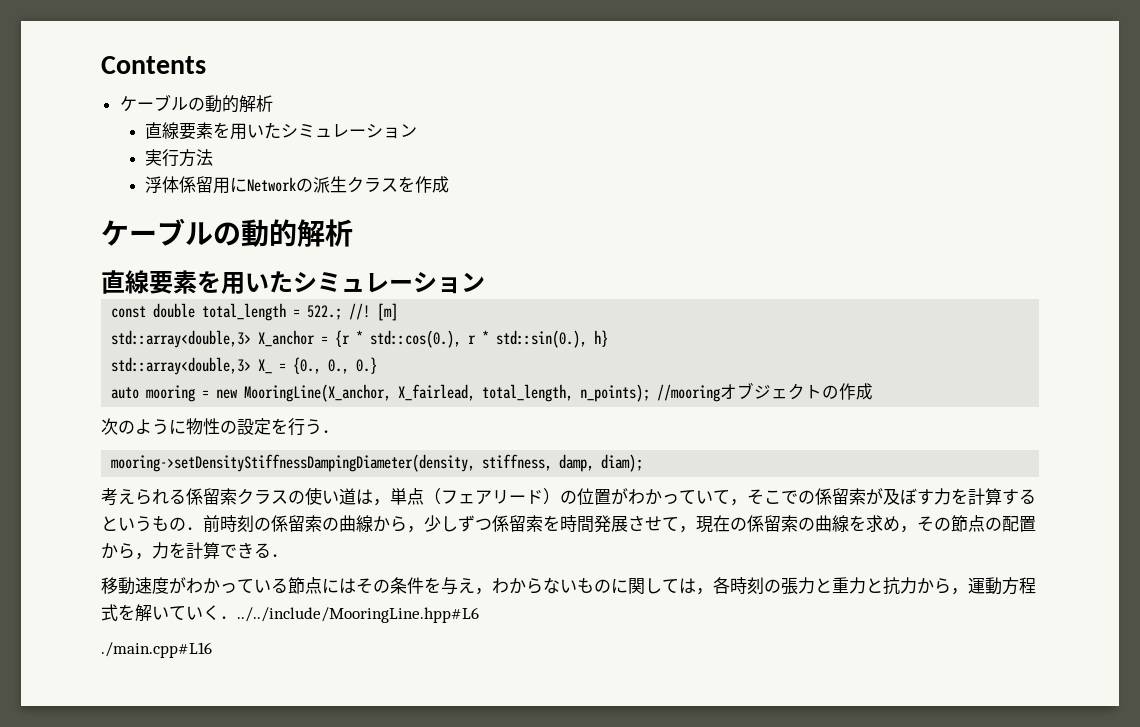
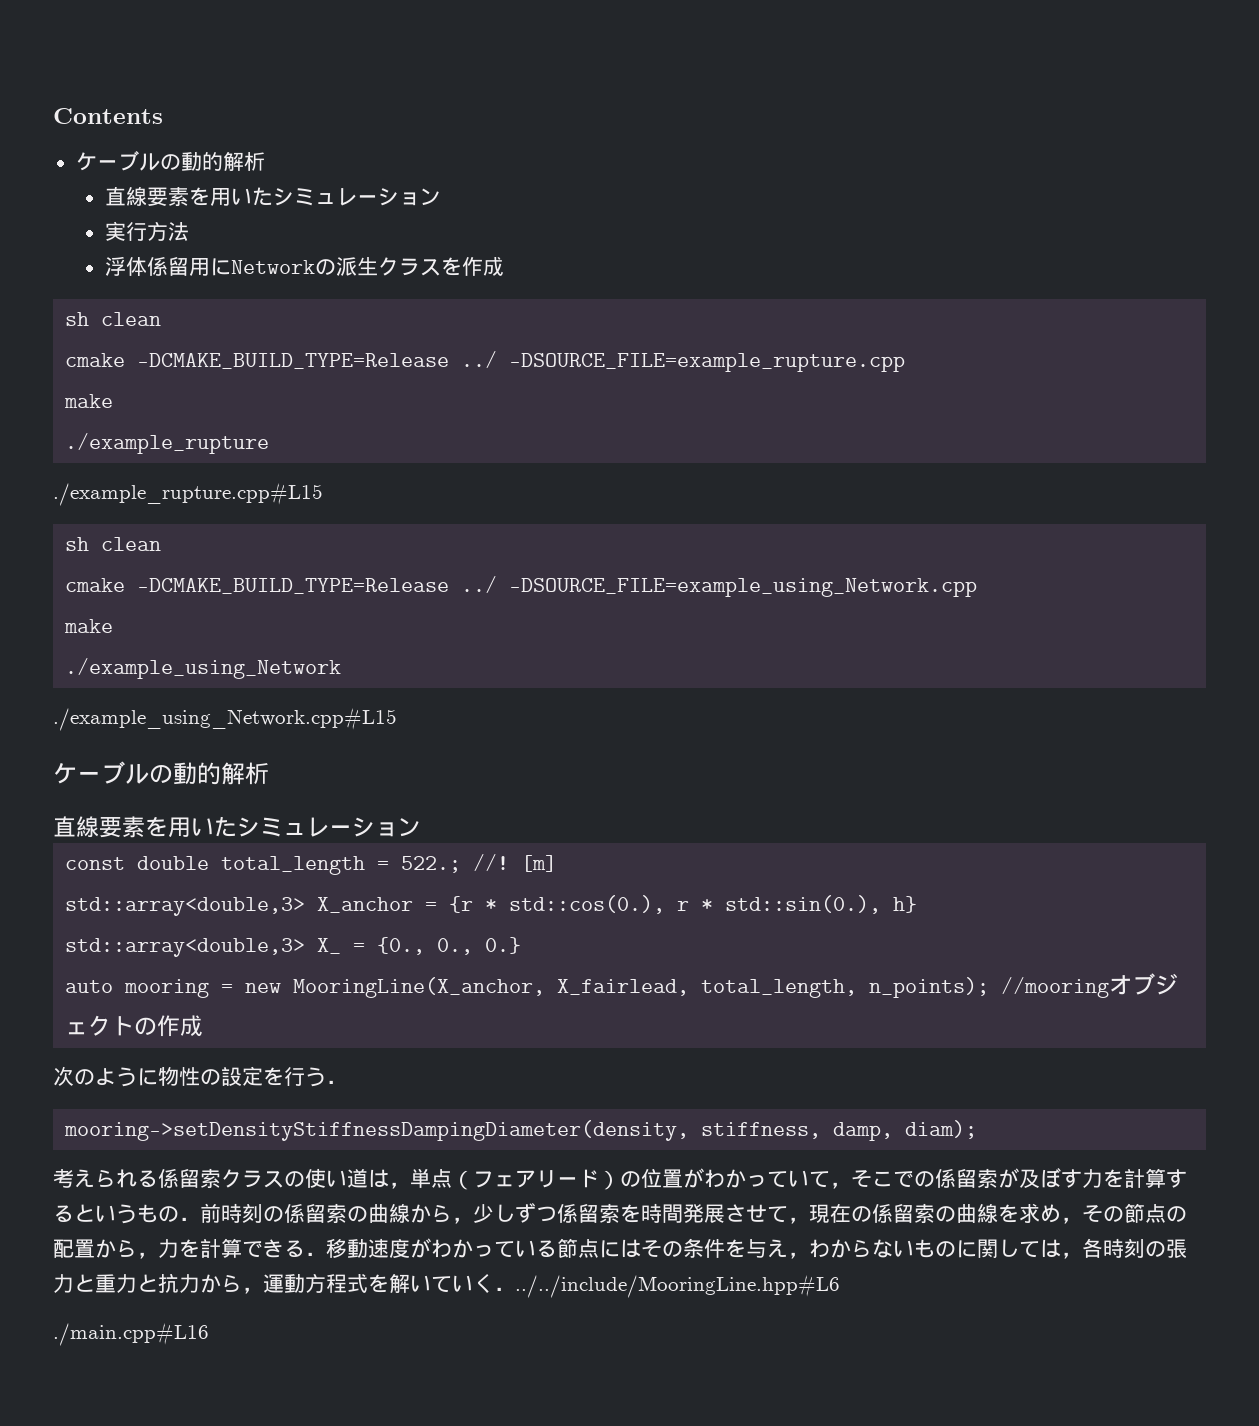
  浮体係留用にNetworkの派生クラスを作成
+ sh clean
+ cmake -DCMAKE_BUILD_TYPE=Release ../ -DSOURCE_FILE=example_rupture.cpp
+ make
+ ./example_rupture
+ ./example_rupture.cpp#L15
+ sh clean
+ cmake -DCMAKE_BUILD_TYPE=Release ../ -DSOURCE_FILE=example_using_Network.cpp
+ make
+ ./example_using_Network
+ ./example_using_Network.cpp#L15
- 考えられる係留索クラスの使い道は，単点（フェアリード）の位置がわかっていて，そこでの係留索が及ぼす力を計算するというもの．前時刻の係留索の曲線から，少しずつ係留索を時間発展させて，現在の係留索の曲線を求め，その節点の配置から，力を計算できる．
- 移動速度がわかっている節点にはその条件を与え，わからないものに関しては，各時刻の張力と重力と抗力から，運動方程式を解いていく．../../include/MooringLine.hpp#L6
+ 考えられる係留索クラスの使い道は，単点（フェアリード）の位置がわかっていて，そこでの係留索が及ぼす力を計算するというもの．前時刻の係留索の曲線から，少しずつ係留索を時間発展させて，現在の係留索の曲線を求め，その節点の配置から，力を計算できる．移動速度がわかっている節点にはその条件を与え，わからないものに関しては，各時刻の張力と重力と抗力から，運動方程式を解いていく．../../include/MooringLine.hpp#L6

